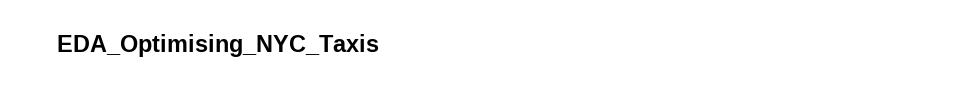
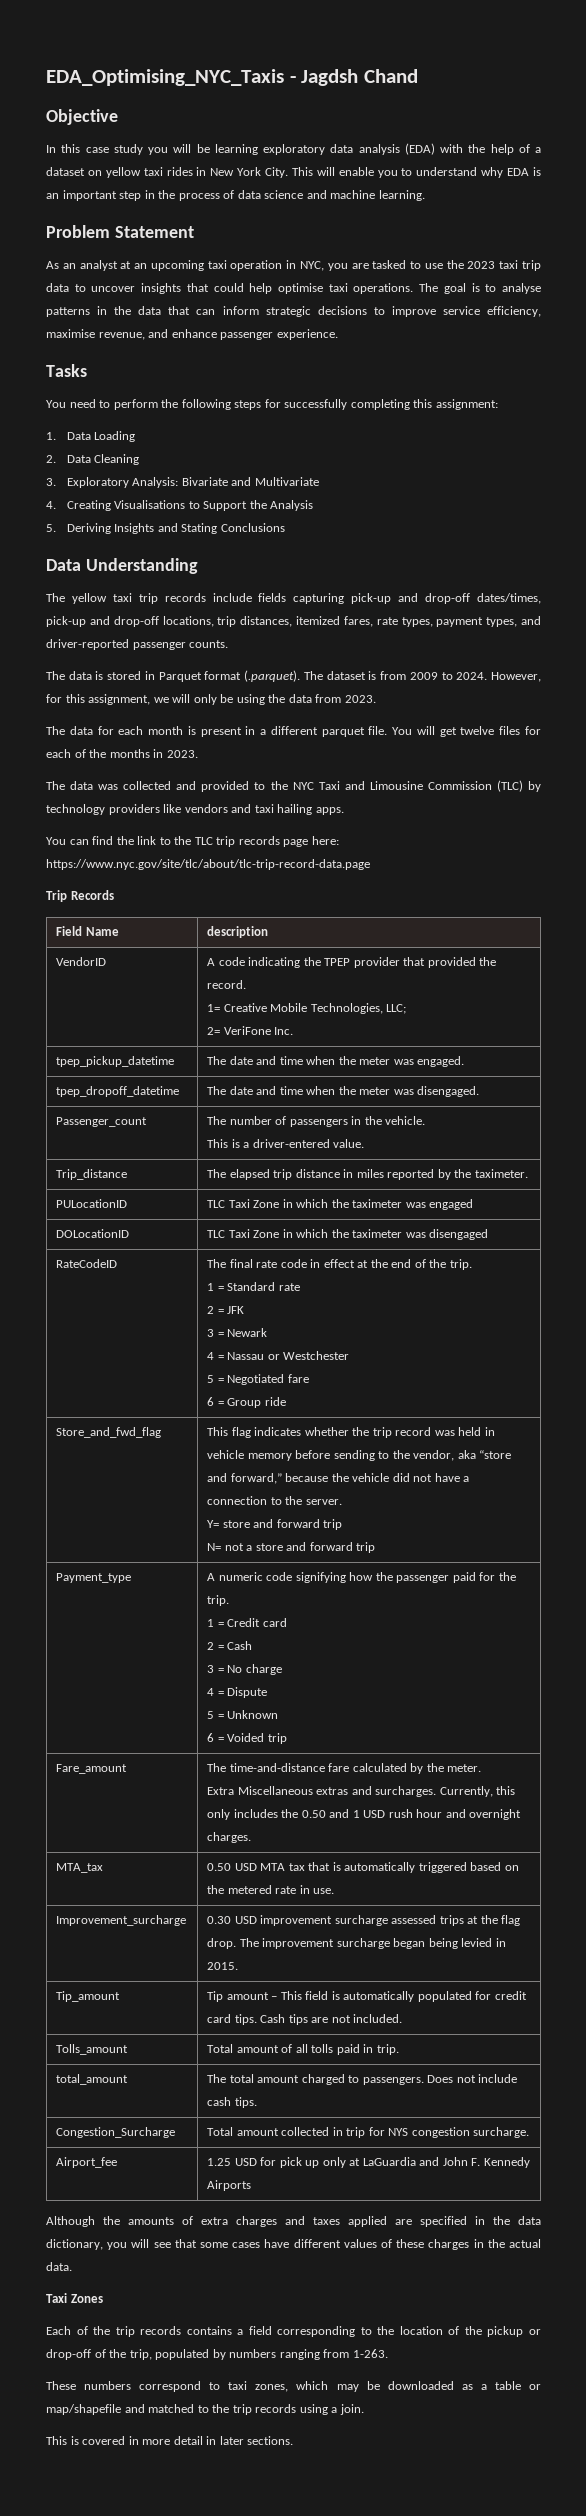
- EDA_Optimising_NYC_Taxis
+ EDA_Optimising_NYC_Taxis - Jagdsh Chand
+ Objective
+ In this case study you will be learning exploratory data analysis (EDA) with the help of a dataset on yellow taxi rides in New York City. This will enable you to understand why EDA is an important step in the process of data science and machine learning.
+ Problem Statement
+ As an analyst at an upcoming taxi operation in NYC, you are tasked to use the 2023 taxi trip data to uncover insights that could help optimise taxi operations. The goal is to analyse patterns in the data that can inform strategic decisions to improve service efficiency, maximise revenue, and enhance passenger experience.
+ Tasks
+ You need to perform the following steps for successfully completing this assignment:
+ 1. Data Loading
+ 2. Data Cleaning
+ 3. Exploratory Analysis: Bivariate and Multivariate
+ 4. Creating Visualisations to Support the Analysis
+ 5. Deriving Insights and Stating Conclusions
+ Data Understanding
+ The yellow taxi trip records include fields capturing pick-up and drop-off dates/times, pick-up and drop-off locations, trip distances, itemized fares, rate types, payment types, and driver-reported passenger counts.
+ The data is stored in Parquet format (.parquet). The dataset is from 2009 to 2024. However, for this assignment, we will only be using the data from 2023.
+ The data for each month is present in a different parquet file. You will get twelve files for each of the months in 2023.
+ The data was collected and provided to the NYC Taxi and Limousine Commission (TLC) by technology providers like vendors and taxi hailing apps.
+ You can find the link to the TLC trip records page here: https://www.nyc.gov/site/tlc/about/tlc-trip-record-data.page
+ Trip Records
+ Field Name | description
+ VendorID | A code indicating the TPEP provider that provided the record.
+ 1= Creative Mobile Technologies, LLC;
+ 2= VeriFone Inc.
+ tpep_pickup_datetime | The date and time when the meter was engaged.
+ tpep_dropoff_datetime | The date and time when the meter was disengaged.
+ Passenger_count | The number of passengers in the vehicle.
+ This is a driver-entered value.
+ Trip_distance | The elapsed trip distance in miles reported by the taximeter.
+ PULocationID | TLC Taxi Zone in which the taximeter was engaged
+ DOLocationID | TLC Taxi Zone in which the taximeter was disengaged
+ RateCodeID | The final rate code in effect at the end of the trip.
+ 1 = Standard rate
+ 2 = JFK
+ 3 = Newark
+ 4 = Nassau or Westchester
+ 5 = Negotiated fare
+ 6 = Group ride
+ Store_and_fwd_flag | This flag indicates whether the trip record was held in vehicle memory before sending to the vendor, aka “store and forward,” because the vehicle did not have a connection to the server.
+ Y= store and forward trip
+ N= not a store and forward trip
+ Payment_type | A numeric code signifying how the passenger paid for the trip.
+ 1 = Credit card
+ 2 = Cash
+ 3 = No charge
+ 4 = Dispute
+ 5 = Unknown
+ 6 = Voided trip
+ Fare_amount | The time-and-distance fare calculated by the meter.
+ Extra Miscellaneous extras and surcharges. Currently, this only includes the 0.50 and 1 USD rush hour and overnight charges.
+ MTA_tax | 0.50 USD MTA tax that is automatically triggered based on the metered rate in use.
+ Improvement_surcharge | 0.30 USD improvement surcharge assessed trips at the flag drop. The improvement surcharge began being levied in 2015.
+ Tip_amount | Tip amount – This field is automatically populated for credit card tips. Cash tips are not included.
+ Tolls_amount | Total amount of all tolls paid in trip.
+ total_amount | The total amount charged to passengers. Does not include cash tips.
+ Congestion_Surcharge | Total amount collected in trip for NYS congestion surcharge.
+ Airport_fee | 1.25 USD for pick up only at LaGuardia and John F. Kennedy Airports
+ Although the amounts of extra charges and taxes applied are specified in the data dictionary, you will see that some cases have different values of these charges in the actual data.
+ Taxi Zones
+ Each of the trip records contains a field corresponding to the location of the pickup or drop-off of the trip, populated by numbers ranging from 1-263.
+ These numbers correspond to taxi zones, which may be downloaded as a table or map/shapefile and matched to the trip records using a join.
+ This is covered in more detail in later sections.

